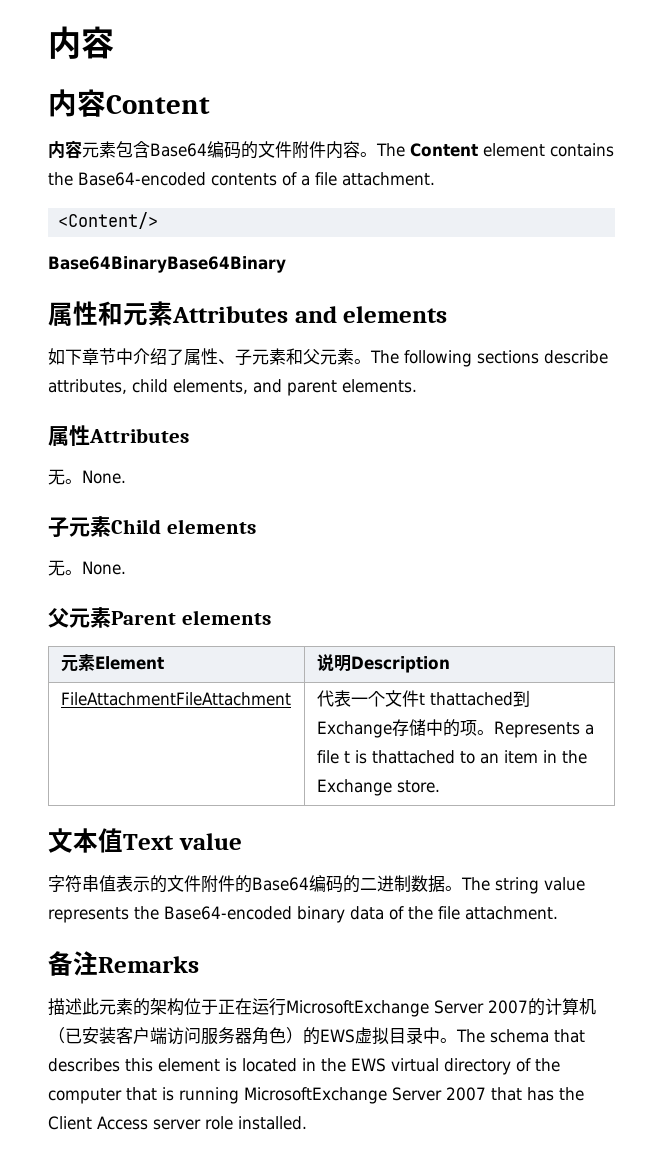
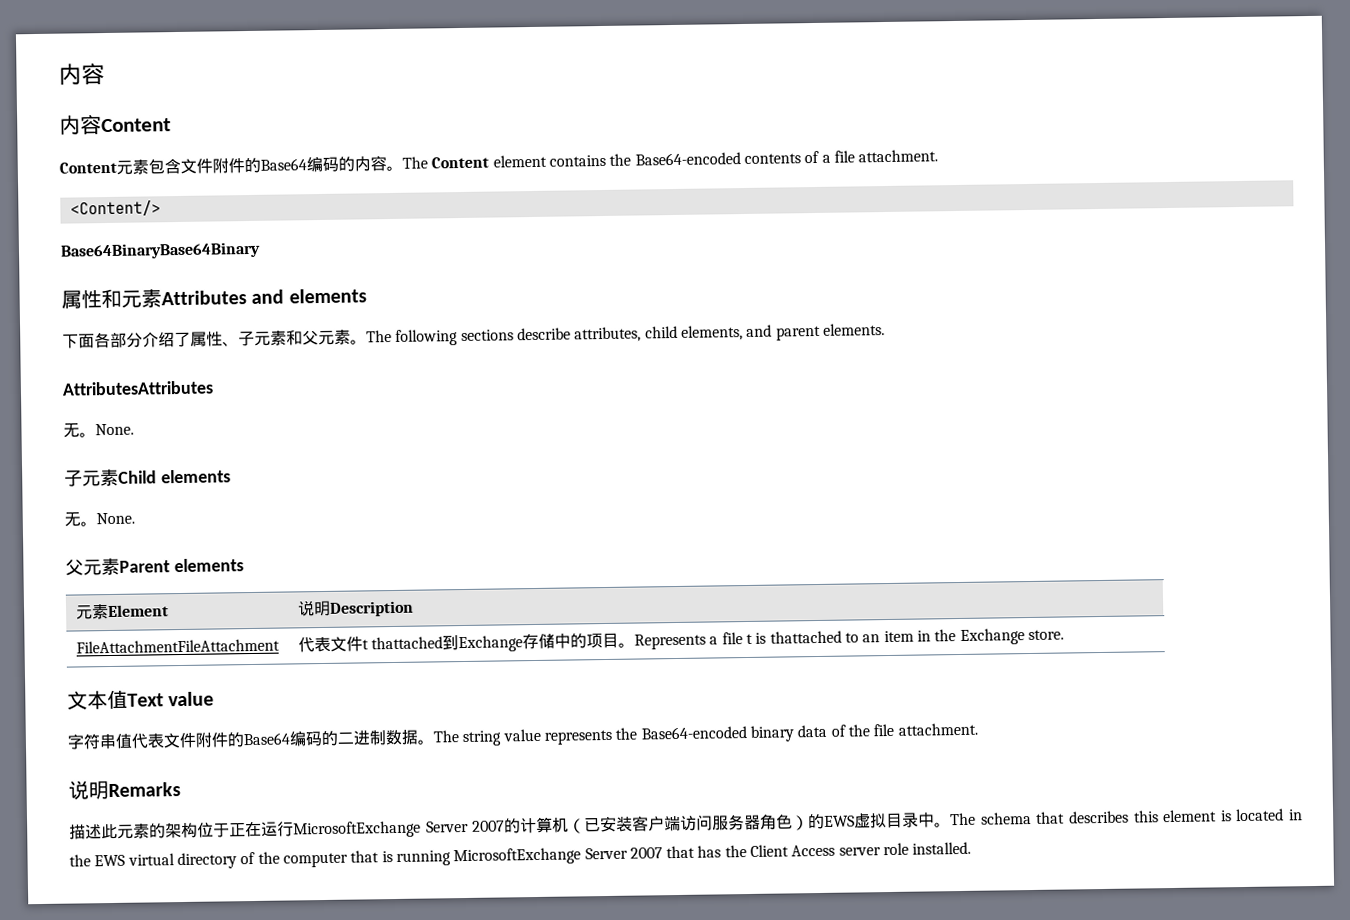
- 内容元素包含Base64编码的文件附件内容。
+ Content元素包含文件附件的Base64编码的内容。
- 如下章节中介绍了属性、子元素和父元素。
+ 下面各部分介绍了属性、子元素和父元素。
- 属性Attributes
+ AttributesAttributes
- FileAttachmentFileAttachment | 代表一个文件t thattached到Exchange存储中的项。Represents a file t is thattached to an item in the Exchange store.
+ FileAttachmentFileAttachment | 代表文件t thattached到Exchange存储中的项目。Represents a file t is thattached to an item in the Exchange store.
- 字符串值表示的文件附件的Base64编码的二进制数据。
+ 字符串值代表文件附件的Base64编码的二进制数据。
- 备注Remarks
+ 说明Remarks

